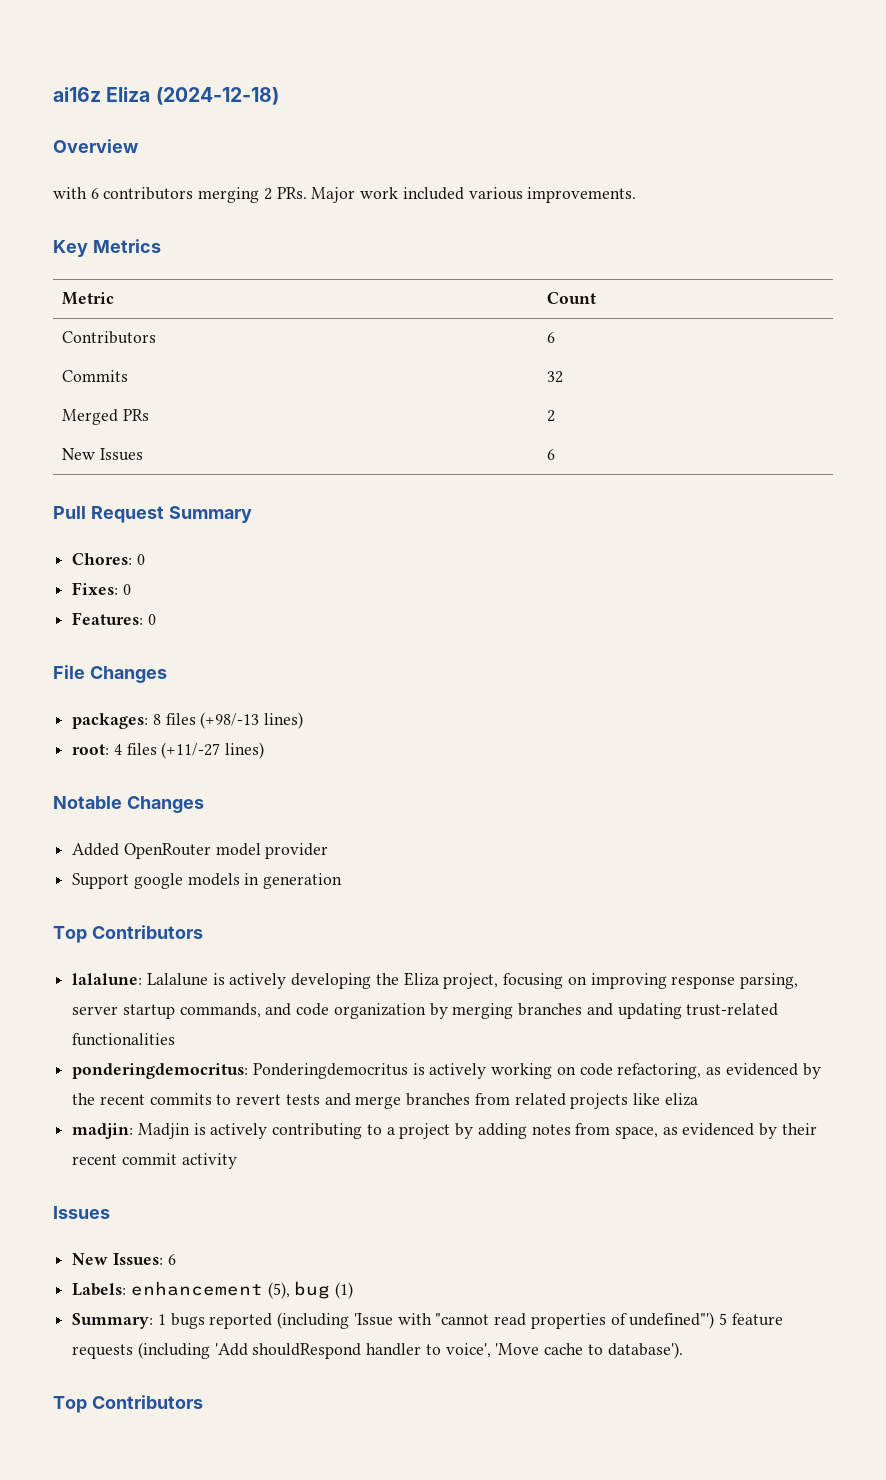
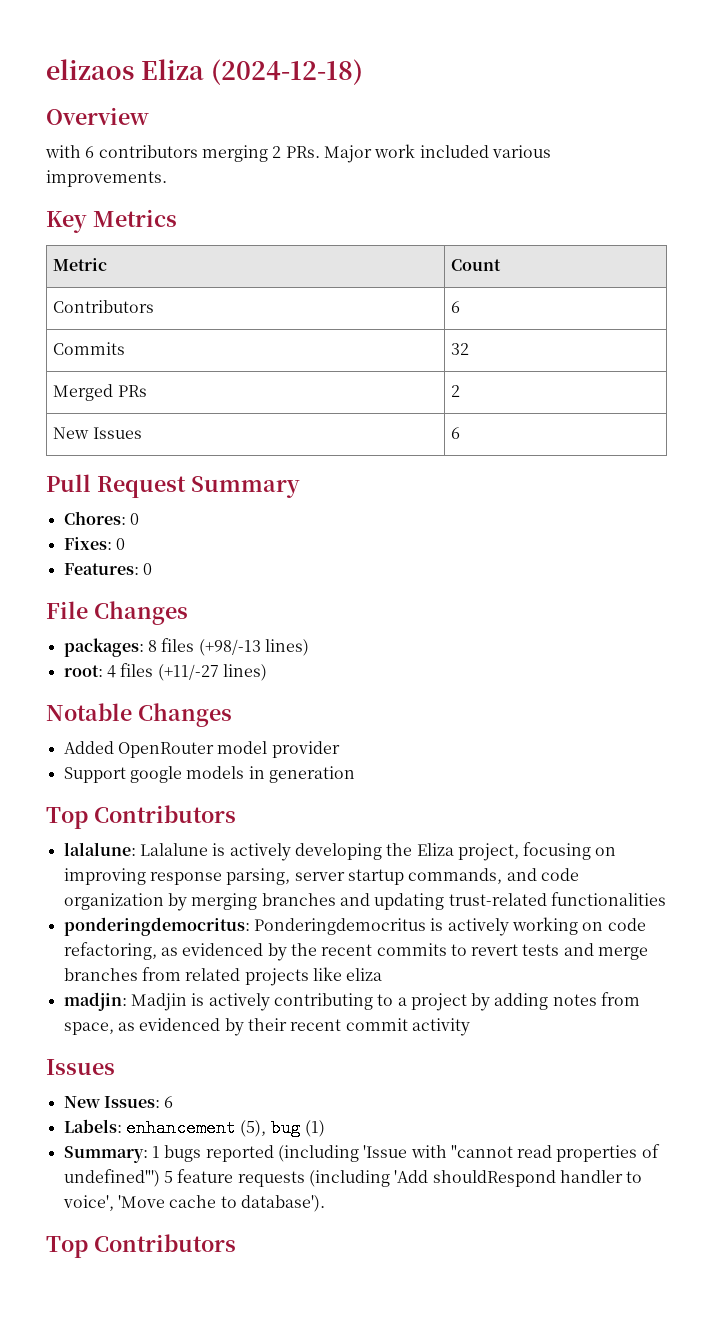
- ai16z Eliza (2024-12-18)
+ elizaos Eliza (2024-12-18)

